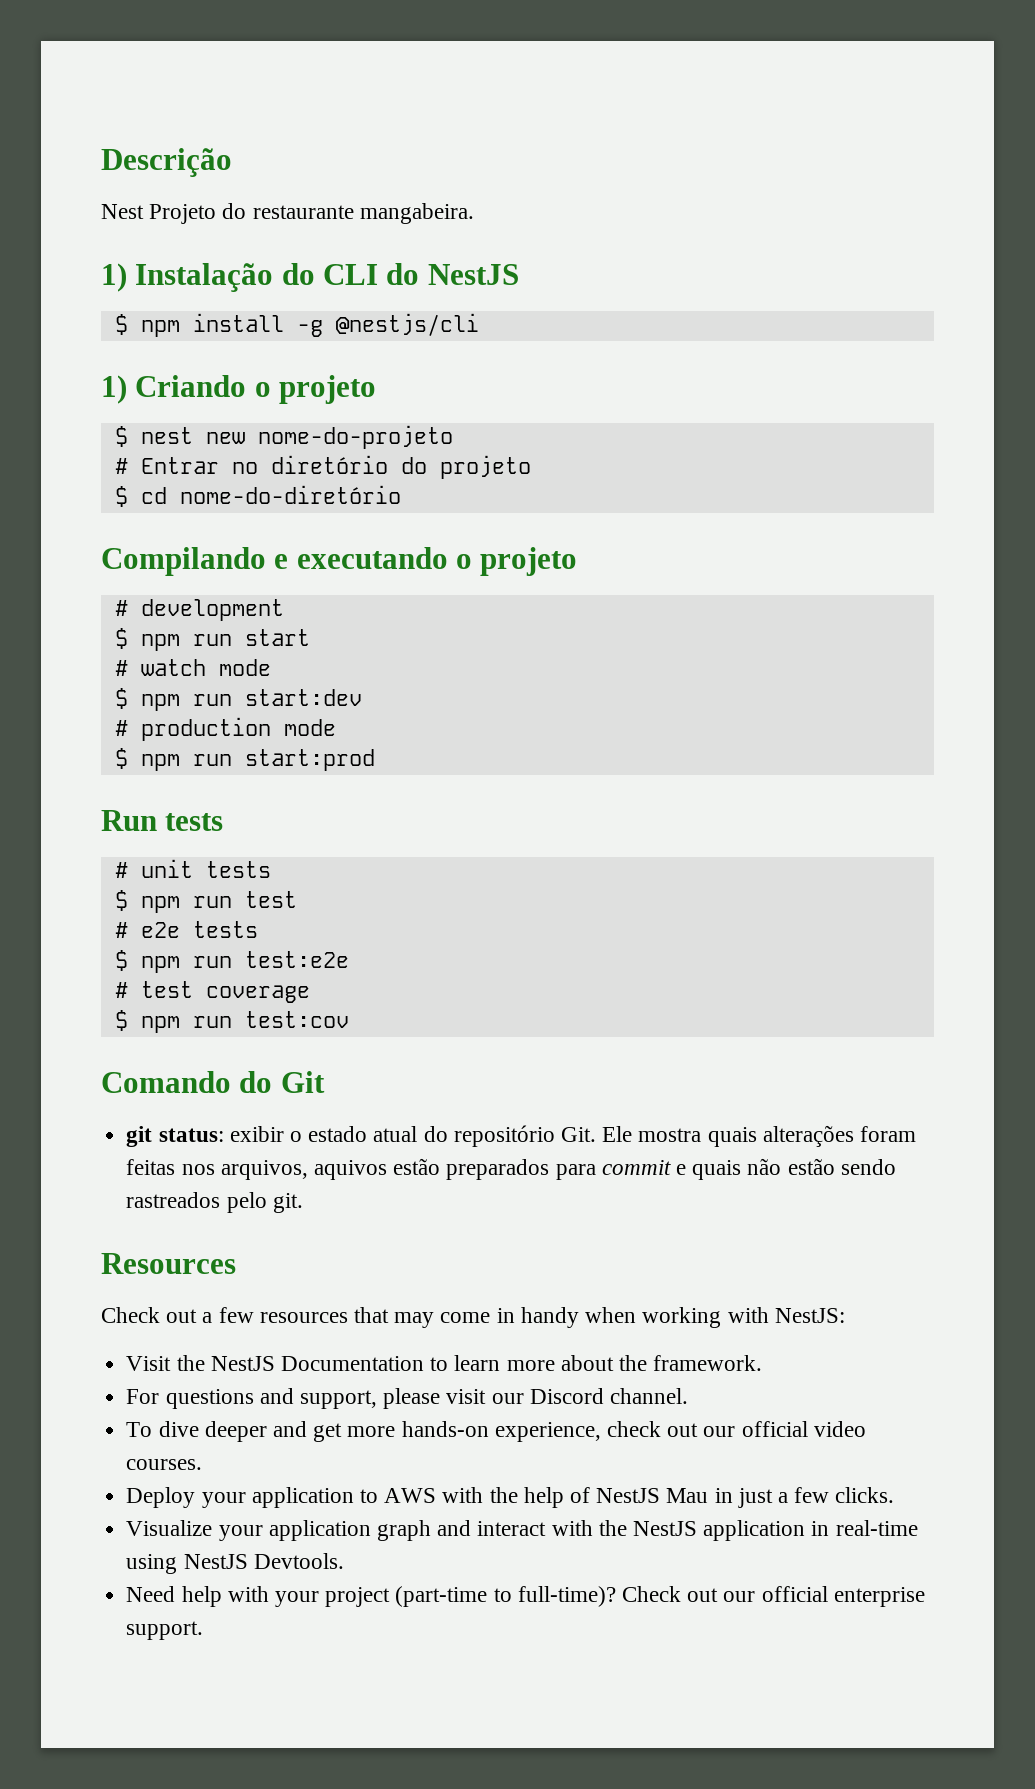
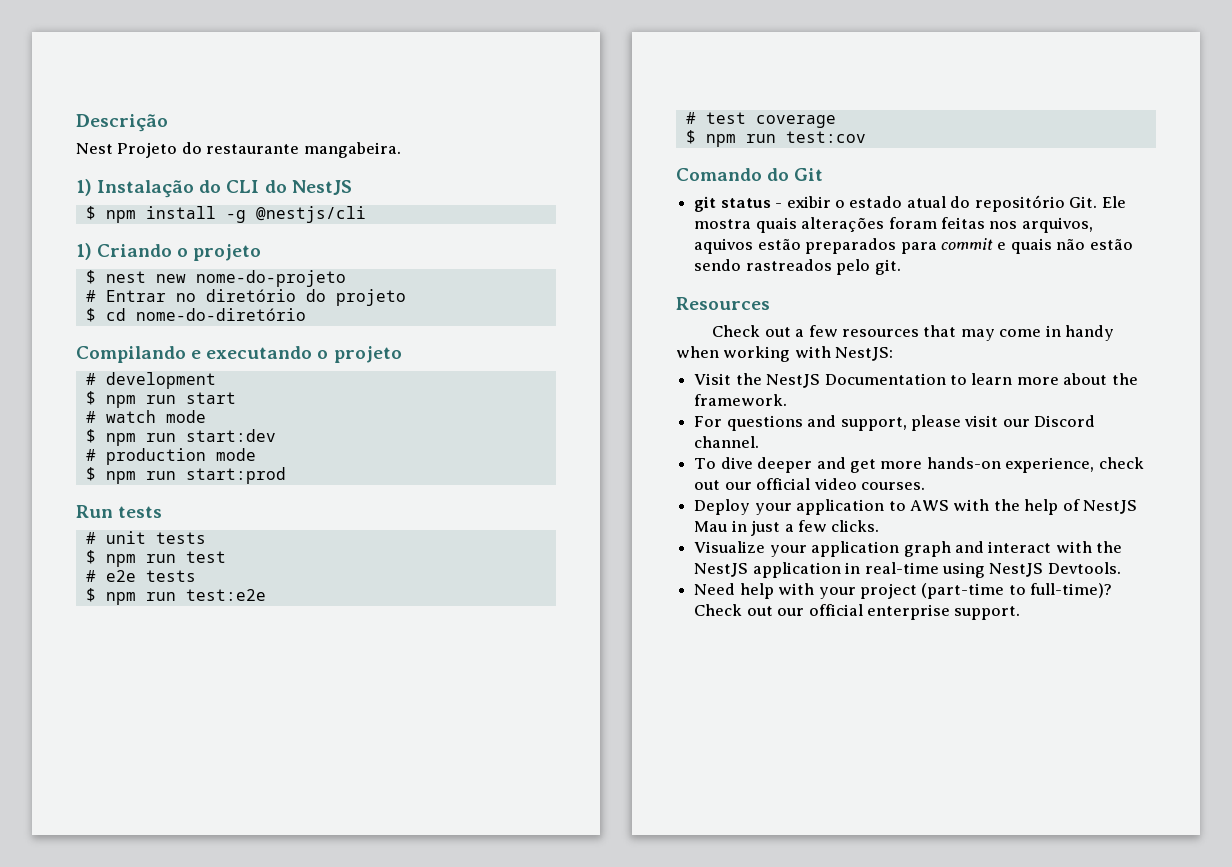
- git status: exibir o estado atual do repositório Git. Ele mostra quais alterações foram feitas nos arquivos, aquivos estão preparados para commit e quais não estão sendo rastreados pelo git.
+ git status - exibir o estado atual do repositório Git. Ele mostra quais alterações foram feitas nos arquivos, aquivos estão preparados para commit e quais não estão sendo rastreados pelo git.

